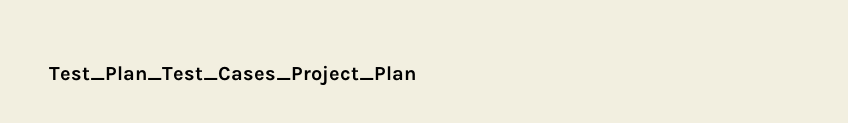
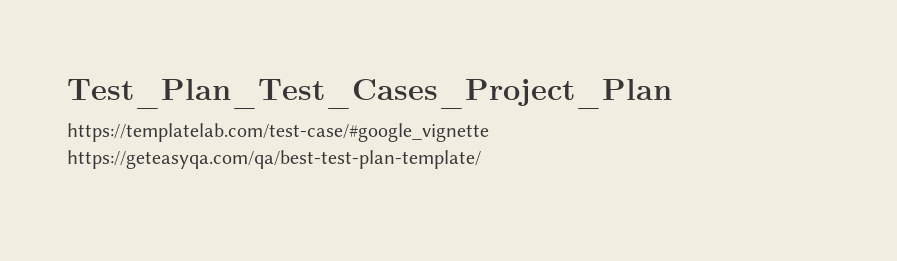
+ https://templatelab.com/test-case/#google_vignette https://geteasyqa.com/qa/best-test-plan-template/

